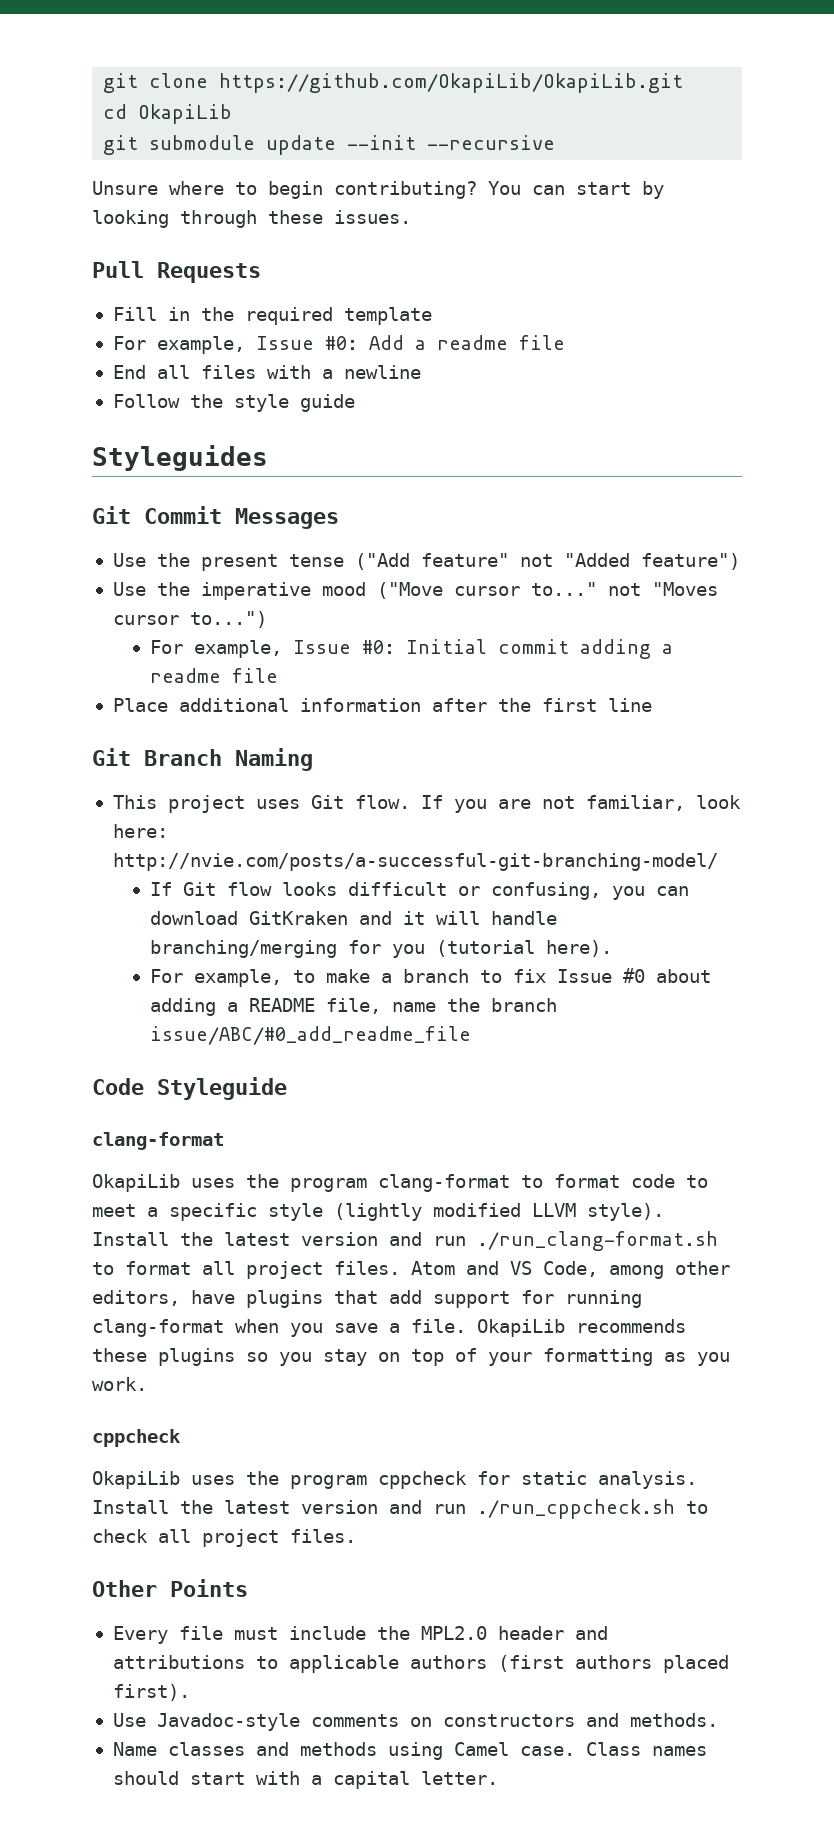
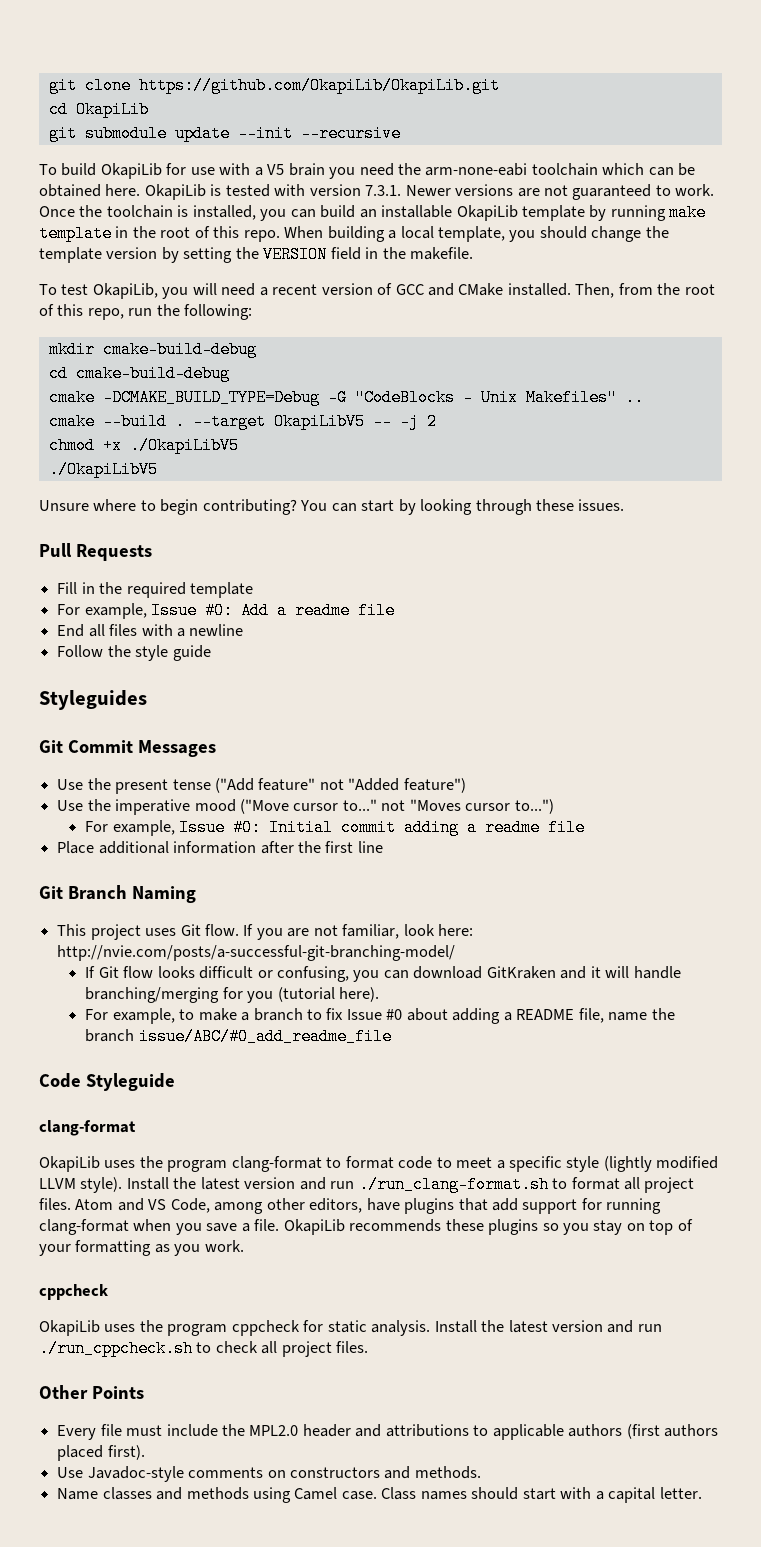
+ To build OkapiLib for use with a V5 brain you need the arm-none-eabi toolchain which can be obtained here. OkapiLib is tested with version 7.3.1. Newer versions are not guaranteed to work. Once the toolchain is installed, you can build an installable OkapiLib template by running make template in the root of this repo. When building a local template, you should change the template version by setting the VERSION field in the makefile.
+ To test OkapiLib, you will need a recent version of GCC and CMake installed. Then, from the root of this repo, run the following:
+ mkdir cmake-build-debug
+ cd cmake-build-debug
+ cmake -DCMAKE_BUILD_TYPE=Debug -G "CodeBlocks - Unix Makefiles" ..
+ cmake --build . --target OkapiLibV5 -- -j 2
+ chmod +x ./OkapiLibV5
+ ./OkapiLibV5

